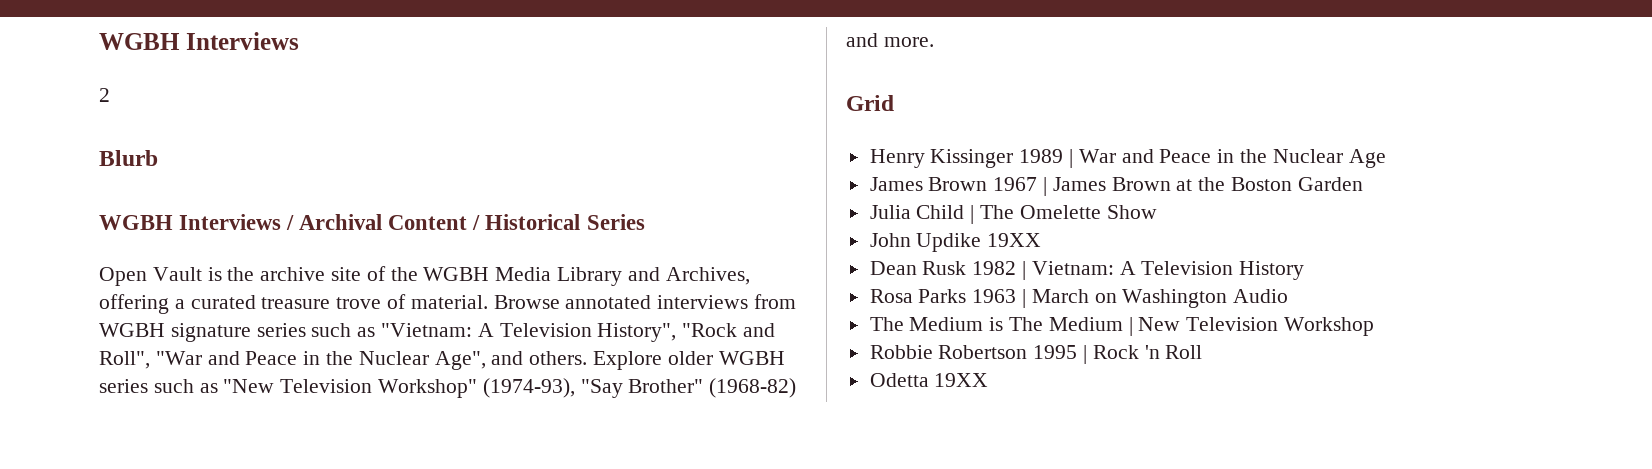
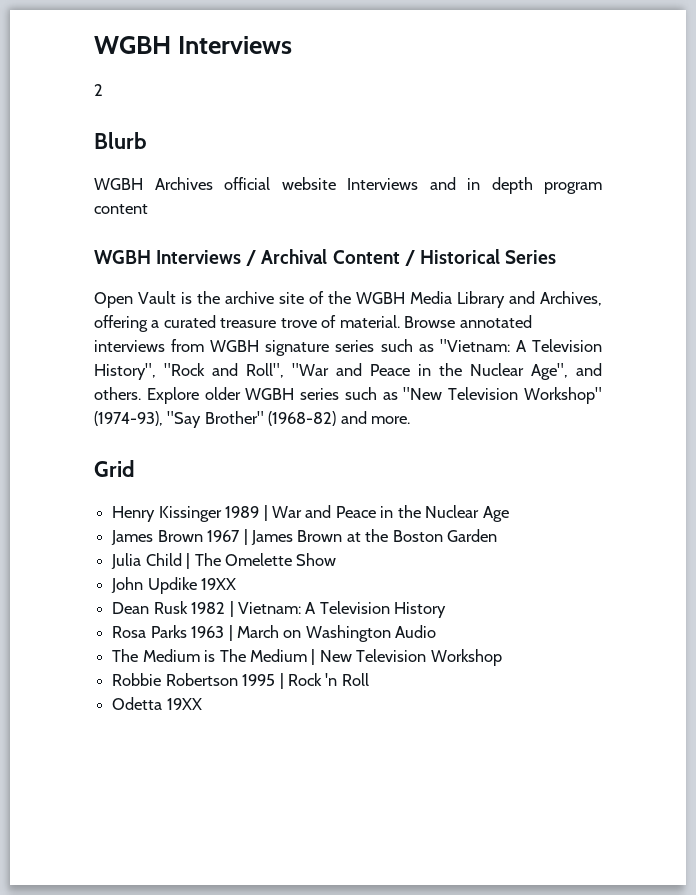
+ WGBH Archives official website Interviews and in depth program content

